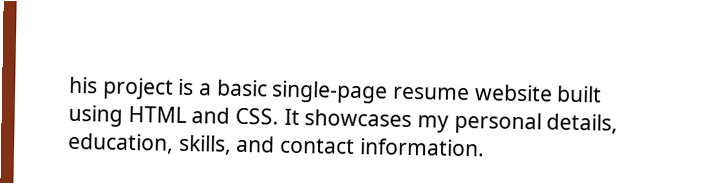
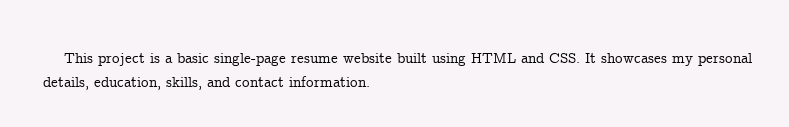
- his project is a basic single-page resume website built using HTML and CSS. It showcases my personal details, education, skills, and contact information.
+ This project is a basic single-page resume website built using HTML and CSS. It showcases my personal details, education, skills, and contact information.

